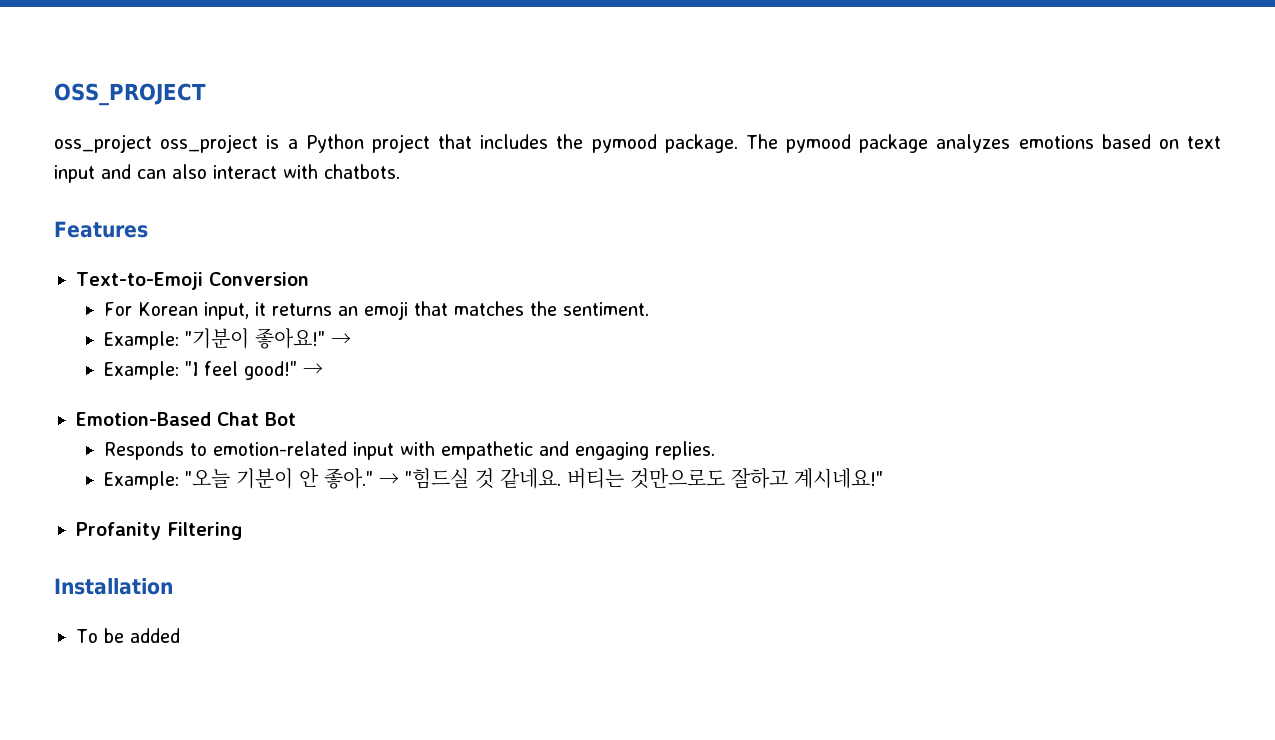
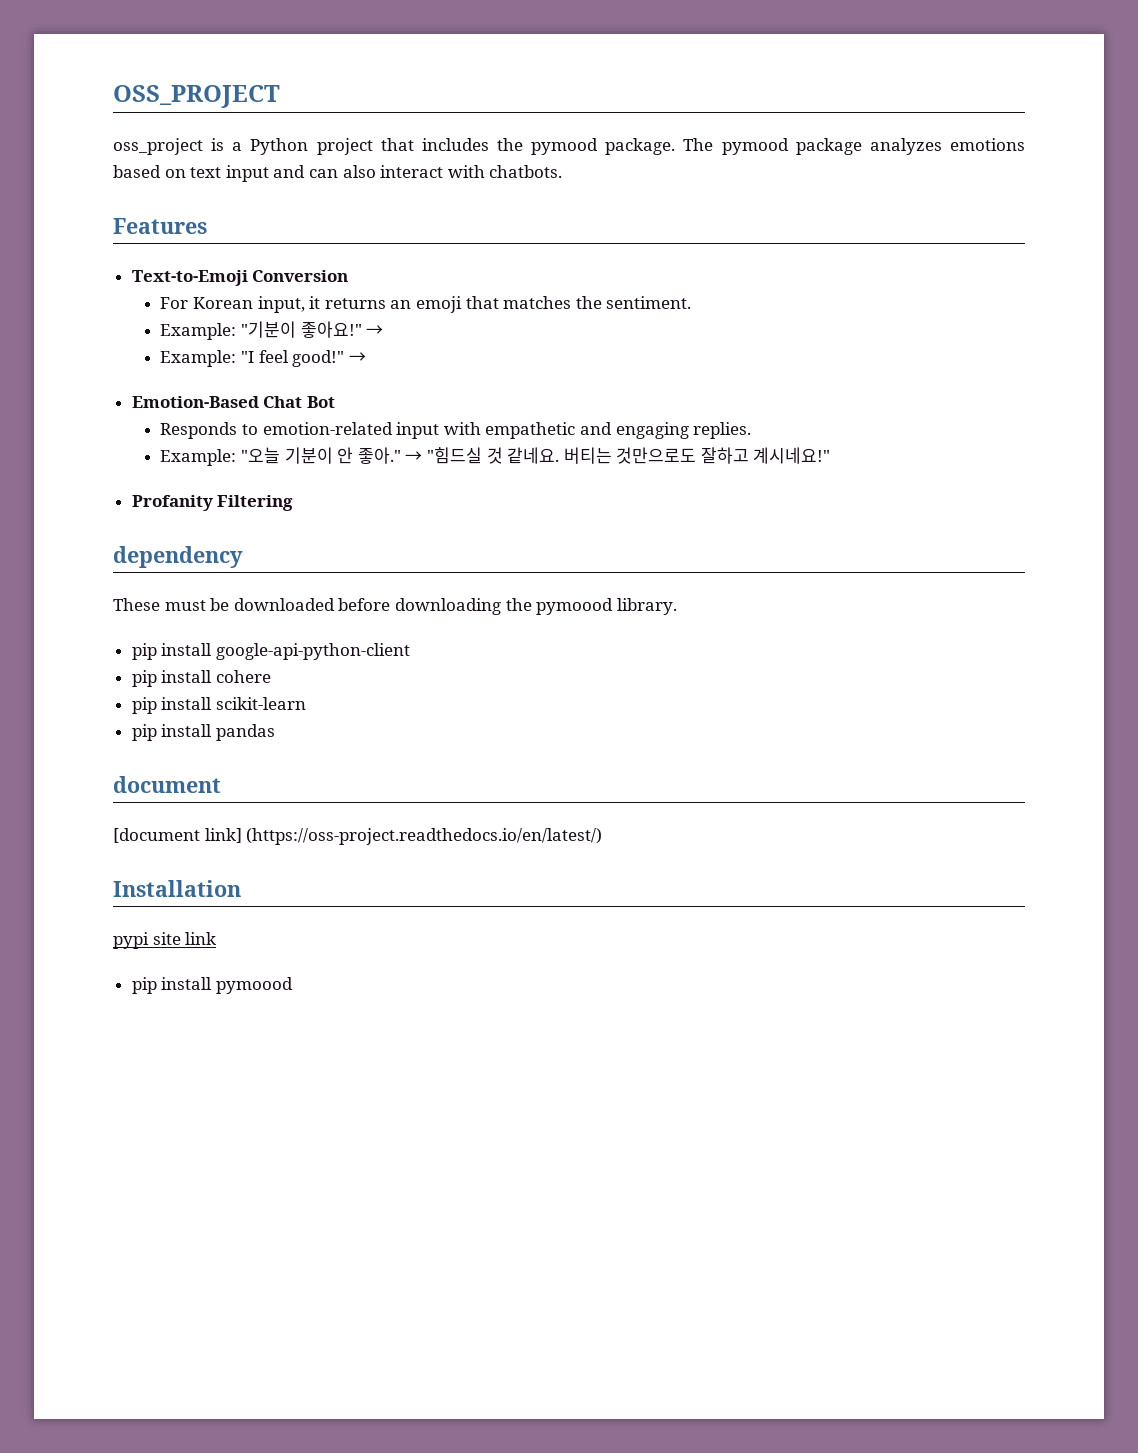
- oss_project oss_project is a Python project that includes the pymood package.
+ oss_project is a Python project that includes the pymood package.
+ dependency
+ These must be downloaded before downloading the pymoood library.
+ pip install google-api-python-client
+ pip install cohere
+ pip install scikit-learn
+ pip install pandas
+ document
+ [document link] (https://oss-project.readthedocs.io/en/latest/)
  Installation
- To be added
+ pypi site link
+ pip install pymoood

